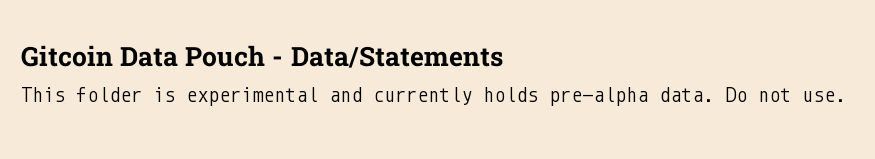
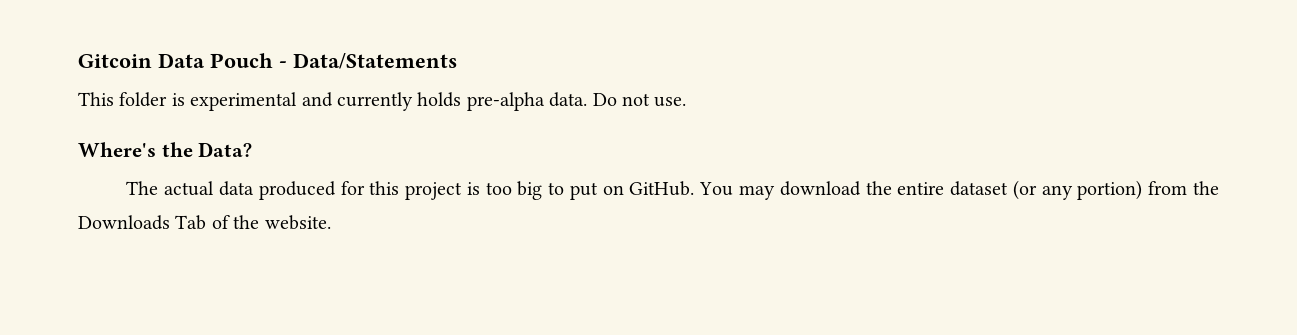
+ Where's the Data?
+ The actual data produced for this project is too big to put on GitHub. You may download the entire dataset (or any portion) from the Downloads Tab of the website.

